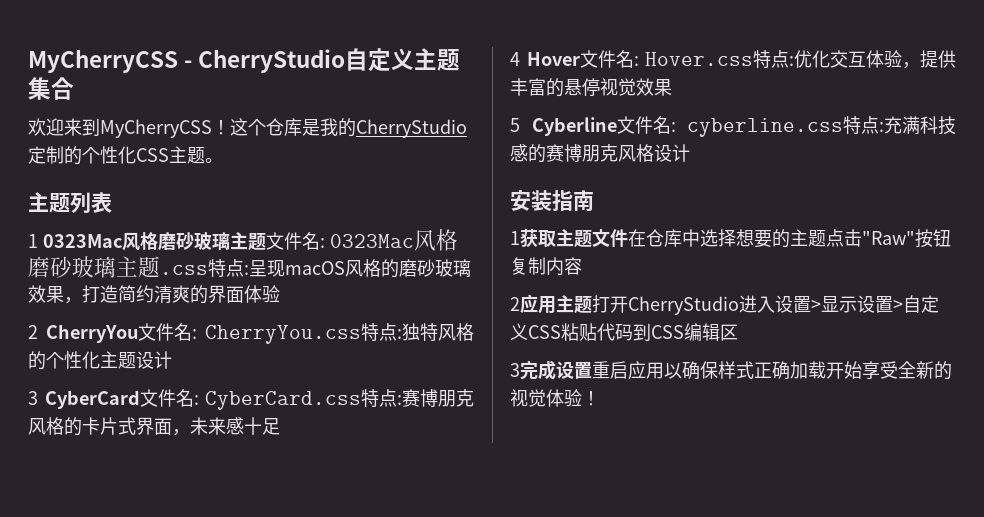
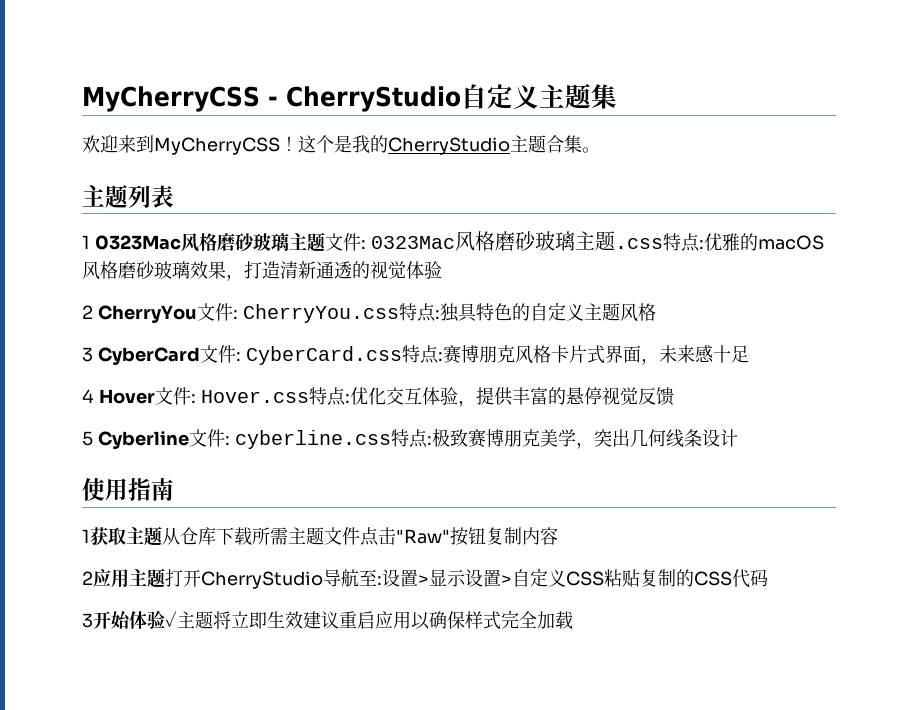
- MyCherryCSS - CherryStudio自定义主题集合
+ MyCherryCSS - CherryStudio自定义主题集
- 这个仓库是我的CherryStudio定制的个性化CSS主题。
+ 这个是我的CherryStudio主题合集。
- 1 0323Mac风格磨砂玻璃主题文件名: 0323Mac风格磨砂玻璃主题.css特点:呈现macOS风格的磨砂玻璃效果，打造简约清爽的界面体验
+ 1 0323Mac风格磨砂玻璃主题文件: 0323Mac风格磨砂玻璃主题.css特点:优雅的macOS风格磨砂玻璃效果，打造清新通透的视觉体验
- 2 CherryYou文件名: CherryYou.css特点:独特风格的个性化主题设计
+ 2 CherryYou文件: CherryYou.css特点:独具特色的自定义主题风格
- 3 CyberCard文件名: CyberCard.css特点:赛博朋克风格的卡片式界面，未来感十足
+ 3 CyberCard文件: CyberCard.css特点:赛博朋克风格卡片式界面，未来感十足
- 4 Hover文件名: Hover.css特点:优化交互体验，提供丰富的悬停视觉效果
+ 4 Hover文件: Hover.css特点:优化交互体验，提供丰富的悬停视觉反馈
- 5 Cyberline文件名: cyberline.css特点:充满科技感的赛博朋克风格设计
- 安装指南
+ 5 Cyberline文件: cyberline.css特点:极致赛博朋克美学，突出几何线条设计
+ 使用指南
- 1获取主题文件在仓库中选择想要的主题点击"Raw"按钮复制内容
+ 1获取主题从仓库下载所需主题文件点击"Raw"按钮复制内容
- 2应用主题打开CherryStudio进入设置>显示设置>自定义CSS粘贴代码到CSS编辑区
- 3完成设置重启应用以确保样式正确加载开始享受全新的视觉体验！
+ 2应用主题打开CherryStudio导航至:设置>显示设置>自定义CSS粘贴复制的CSS代码
+ 3开始体验✓主题将立即生效建议重启应用以确保样式完全加载

